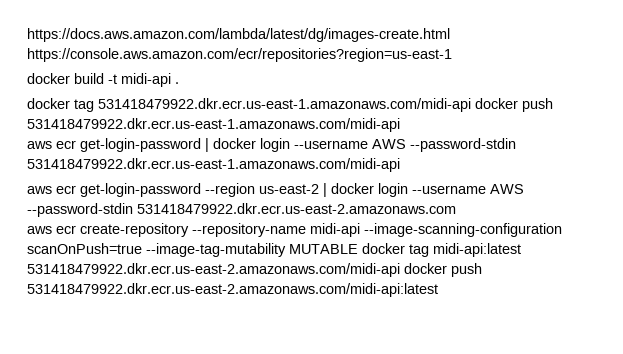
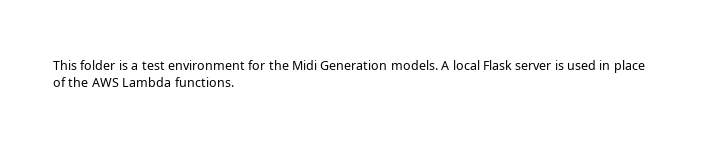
- https://docs.aws.amazon.com/lambda/latest/dg/images-create.html https://console.aws.amazon.com/ecr/repositories?region=us-east-1
- docker build -t midi-api .
- docker tag 531418479922.dkr.ecr.us-east-1.amazonaws.com/midi-api docker push 531418479922.dkr.ecr.us-east-1.amazonaws.com/midi-api
- aws ecr get-login-password | docker login --username AWS --password-stdin 531418479922.dkr.ecr.us-east-1.amazonaws.com/midi-api
- aws ecr get-login-password --region us-east-2 | docker login --username AWS --password-stdin 531418479922.dkr.ecr.us-east-2.amazonaws.com
- aws ecr create-repository --repository-name midi-api --image-scanning-configuration scanOnPush=true --image-tag-mutability MUTABLE docker tag midi-api:latest 531418479922.dkr.ecr.us-east-2.amazonaws.com/midi-api docker push 531418479922.dkr.ecr.us-east-2.amazonaws.com/midi-api:latest
+ This folder is a test environment for the Midi Generation models. A local Flask server is used in place of the AWS Lambda functions.

